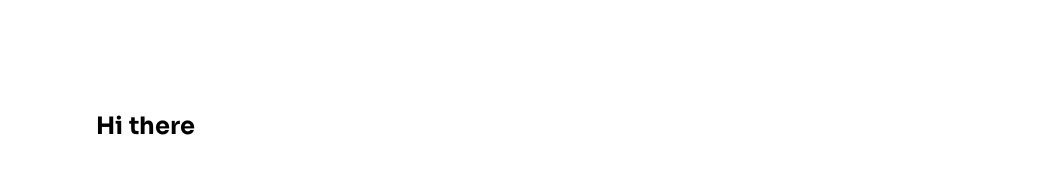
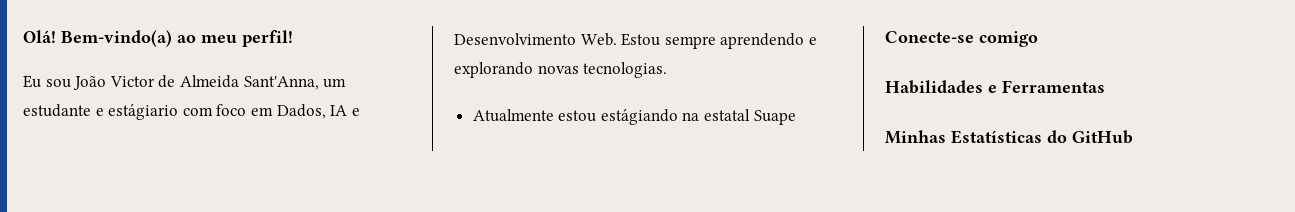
- Hi there
+ Olá! Bem-vindo(a) ao meu perfil!
+ Eu sou João Victor de Almeida Sant'Anna, um estudante e estágiario com foco em Dados, IA e Desenvolvimento Web. Estou sempre aprendendo e explorando novas tecnologias.
+ Atualmente estou estágiando na estatal Suape
+ Conecte-se comigo
+ Habilidades e Ferramentas
+ Minhas Estatísticas do GitHub

